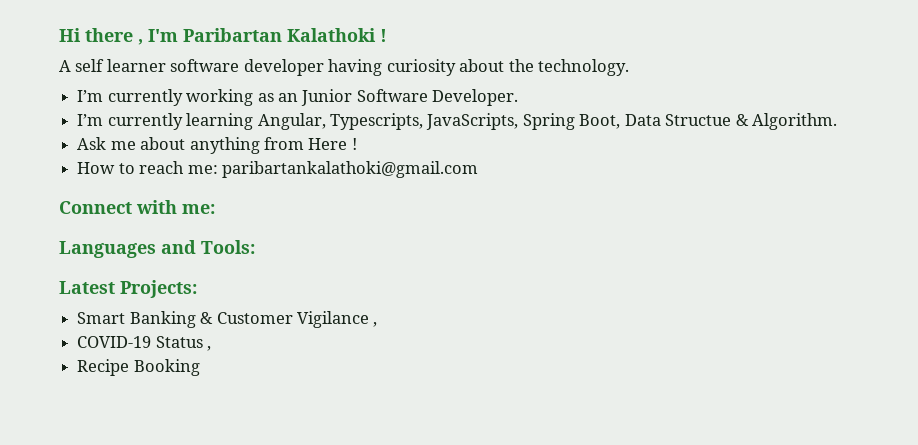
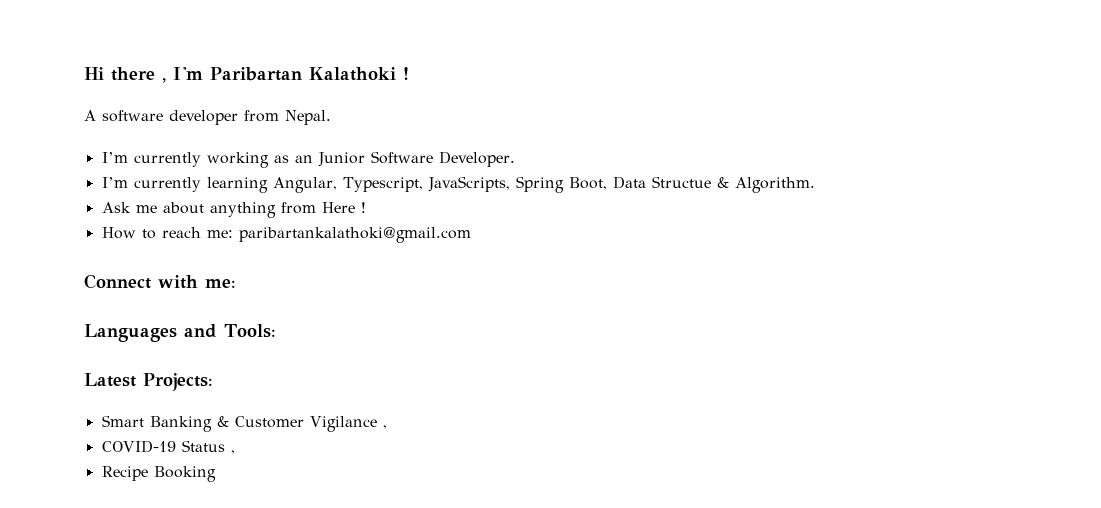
- A self learner software developer having curiosity about the technology.
+ A software developer from Nepal.
- I’m currently learning Angular, Typescripts, JavaScripts, Spring Boot, Data Structue & Algorithm.
+ I’m currently learning Angular, Typescript, JavaScripts, Spring Boot, Data Structue & Algorithm.

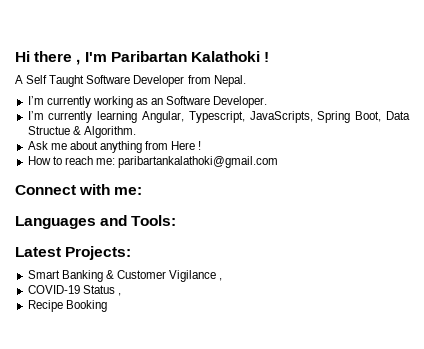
- A software developer from Nepal.
+ A Self Taught Software Developer from Nepal.
- I’m currently working as an Junior Software Developer.
+ I’m currently working as an Software Developer.

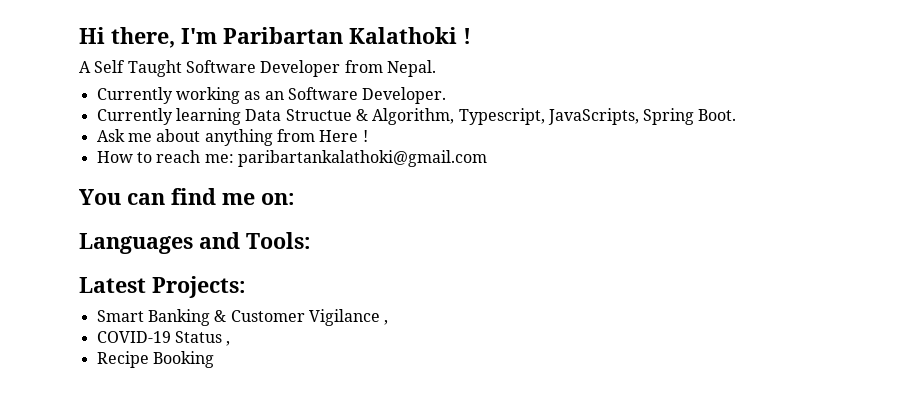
- Hi there , I'm Paribartan Kalathoki !
+ Hi there, I'm Paribartan Kalathoki !
- I’m currently working as an Software Developer.
+ Currently working as an Software Developer.
- I’m currently learning Angular, Typescript, JavaScripts, Spring Boot, Data Structue & Algorithm.
+ Currently learning Data Structue & Algorithm, Typescript, JavaScripts, Spring Boot.
- Connect with me:
+ You can find me on:

